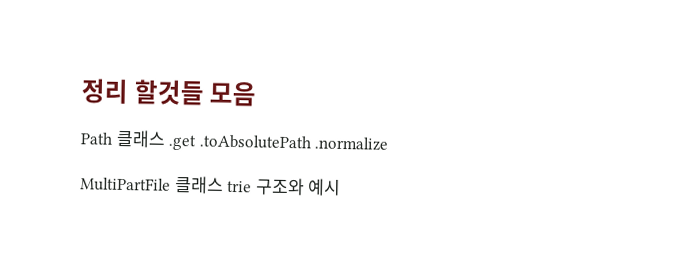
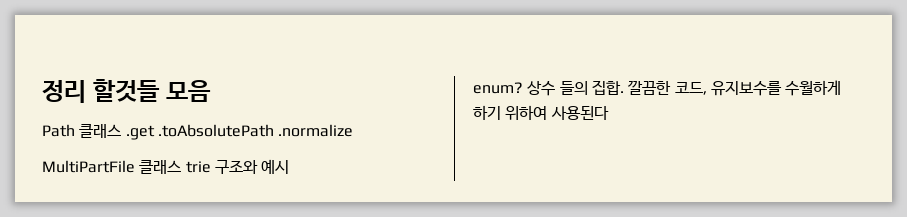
+ enum? 상수 들의 집합. 깔끔한 코드, 유지보수를 수월하게 하기 위하여 사용된다

